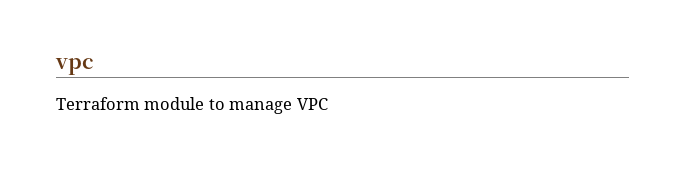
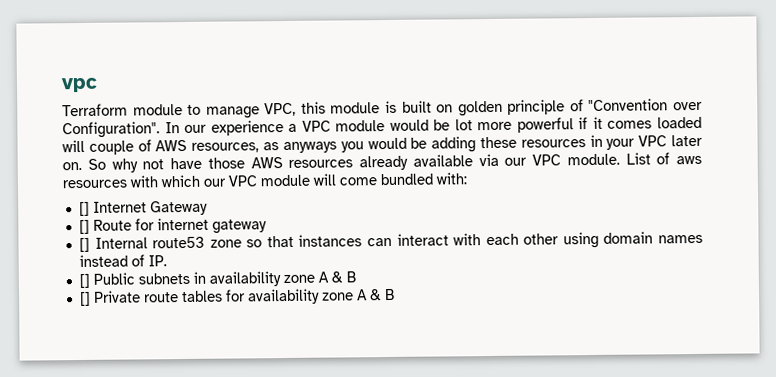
- Terraform module to manage VPC
+ Terraform module to manage VPC, this module is built on golden principle of "Convention over Configuration". In our experience a VPC module would be lot more powerful if it comes loaded will couple of AWS resources, as anyways you would be adding these resources in your VPC later on. So why not have those AWS resources already available via our VPC module. List of aws resources with which our VPC module will come bundled with:
+ [] Internet Gateway
+ [] Route for internet gateway
+ [] Internal route53 zone so that instances can interact with each other using domain names instead of IP.
+ [] Public subnets in availability zone A & B
+ [] Private route tables for availability zone A & B

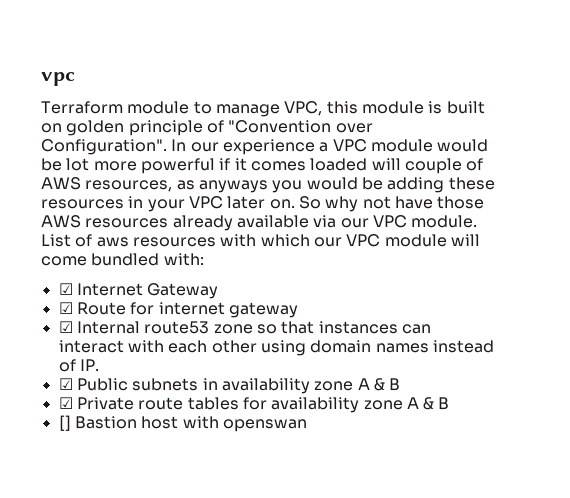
- [] Internet Gateway
+ ☑ Internet Gateway
- [] Route for internet gateway
+ ☑ Route for internet gateway
- [] Internal route53 zone so that instances can interact with each other using domain names instead of IP.
+ ☑ Internal route53 zone so that instances can interact with each other using domain names instead of IP.
- [] Public subnets in availability zone A & B
+ ☑ Public subnets in availability zone A & B
- [] Private route tables for availability zone A & B
+ ☑ Private route tables for availability zone A & B
+ [] Bastion host with openswan

